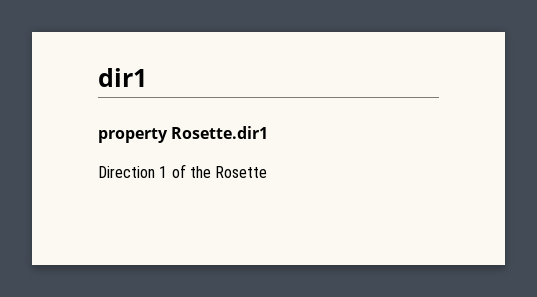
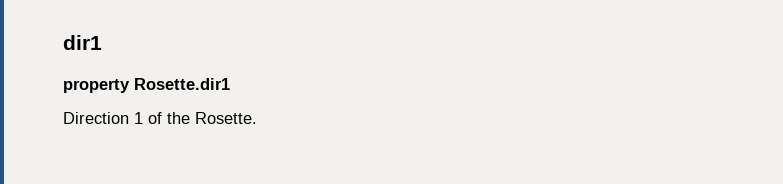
- Direction 1 of the Rosette
+ Direction 1 of the Rosette.

